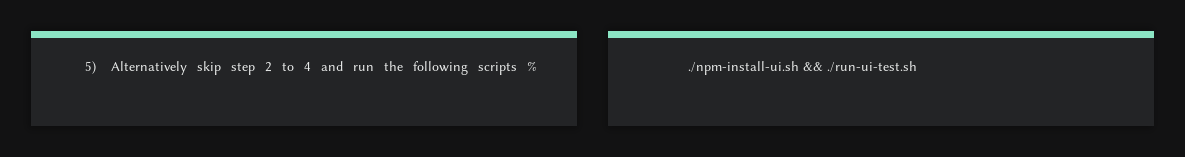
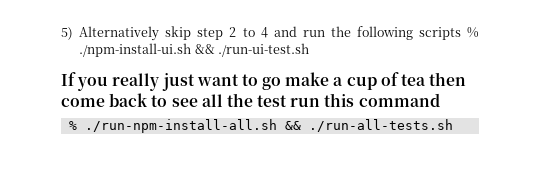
+ If you really just want to go make a cup of tea then come back to see all the test run this command
+ % ./run-npm-install-all.sh && ./run-all-tests.sh

